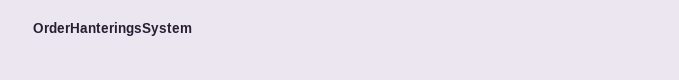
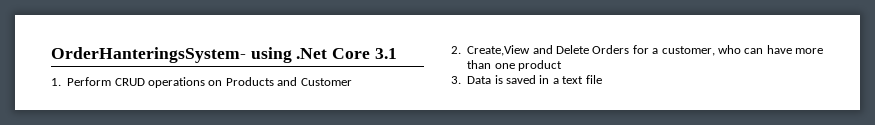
- OrderHanteringsSystem
+ OrderHanteringsSystem- using .Net Core 3.1
+ 1. Perform CRUD operations on Products and Customer
+ 2. Create,View and Delete Orders for a customer, who can have more than one product
+ 3. Data is saved in a text file

